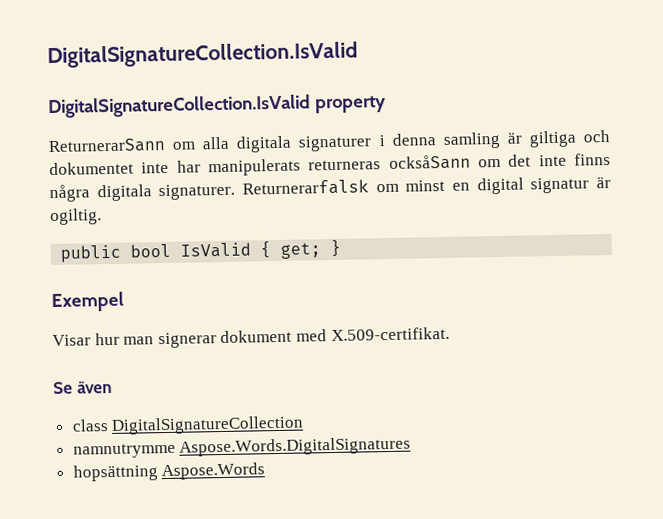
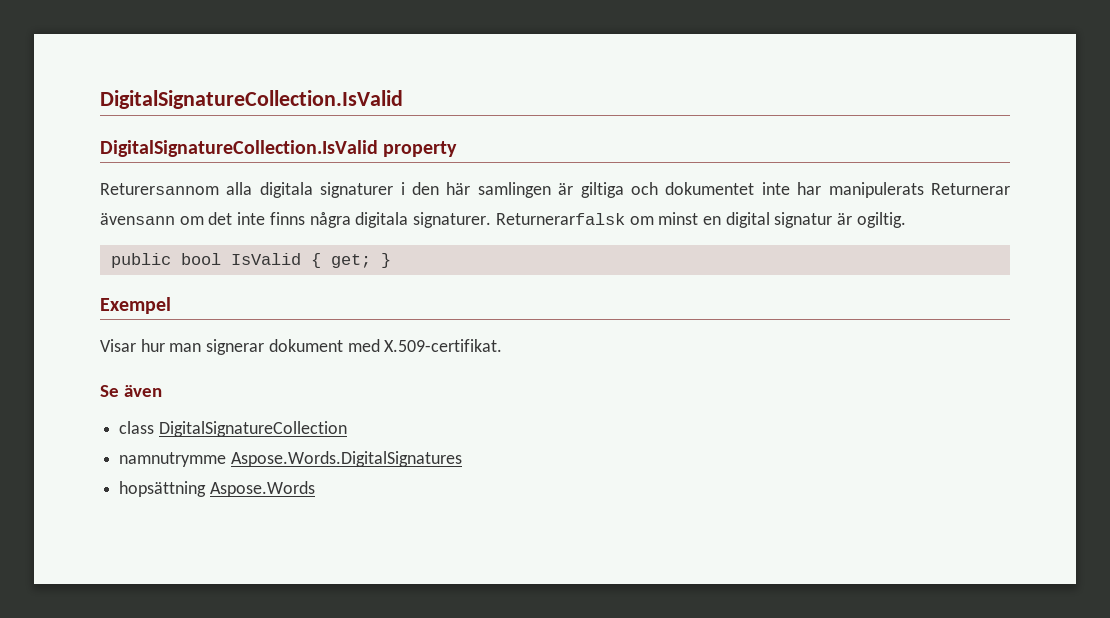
- ReturnerarSann om alla digitala signaturer i denna samling är giltiga och dokumentet inte har manipulerats returneras ocksåSann om det inte finns några digitala signaturer.
+ Returersannom alla digitala signaturer i den här samlingen är giltiga och dokumentet inte har manipulerats Returnerar ävensann om det inte finns några digitala signaturer.

